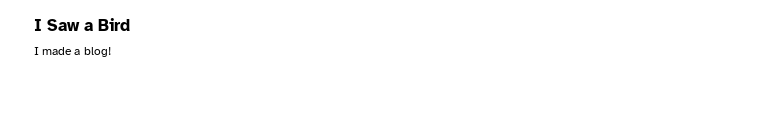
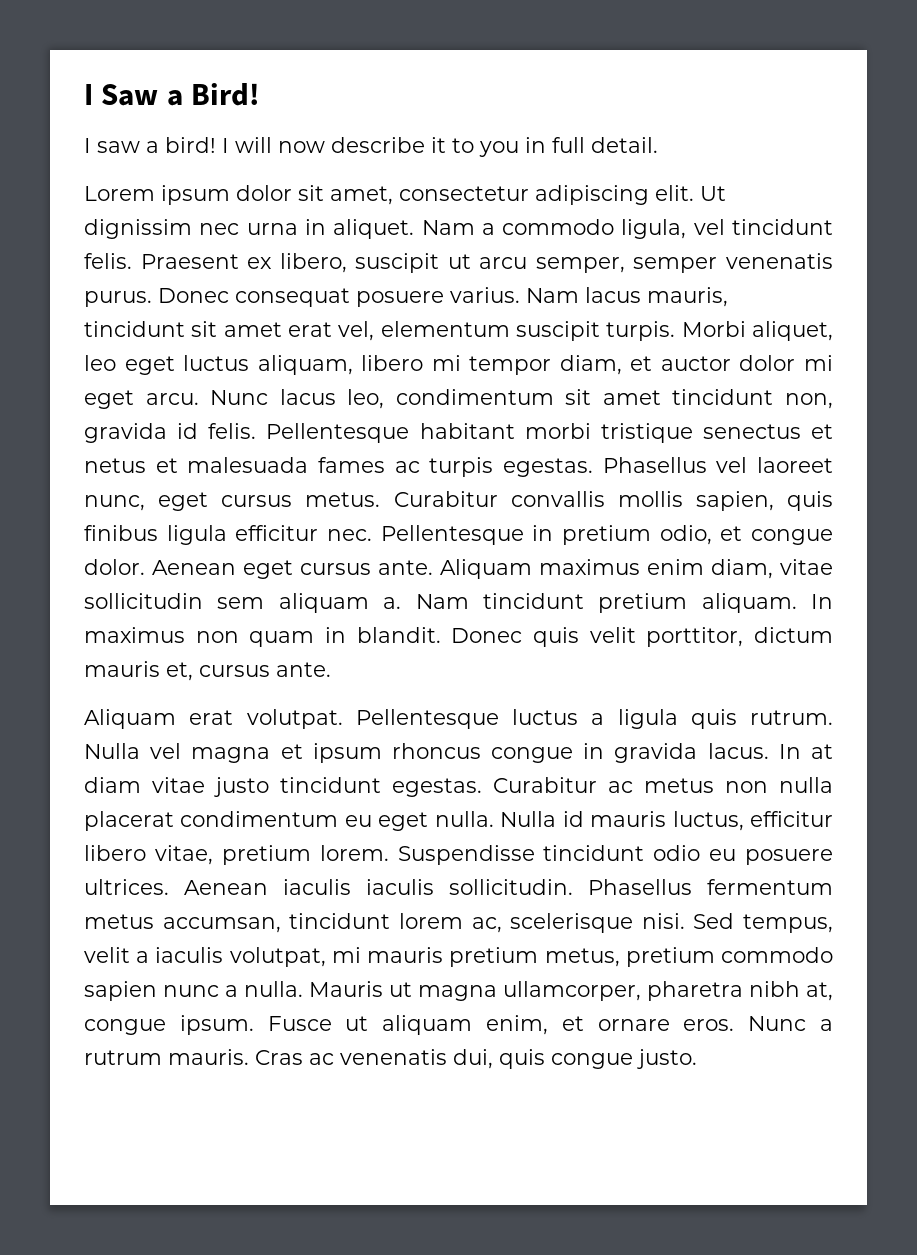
- I Saw a Bird
- I made a blog!
+ I Saw a Bird!
+ I saw a bird! I will now describe it to you in full detail.
+ Lorem ipsum dolor sit amet, consectetur adipiscing elit. Ut dignissim nec urna in aliquet. Nam a commodo ligula, vel tincidunt felis. Praesent ex libero, suscipit ut arcu semper, semper venenatis purus. Donec consequat posuere varius. Nam lacus mauris, tincidunt sit amet erat vel, elementum suscipit turpis. Morbi aliquet, leo eget luctus aliquam, libero mi tempor diam, et auctor dolor mi eget arcu. Nunc lacus leo, condimentum sit amet tincidunt non, gravida id felis. Pellentesque habitant morbi tristique senectus et netus et malesuada fames ac turpis egestas. Phasellus vel laoreet nunc, eget cursus metus. Curabitur convallis mollis sapien, quis finibus ligula efficitur nec. Pellentesque in pretium odio, et congue dolor. Aenean eget cursus ante. Aliquam maximus enim diam, vitae sollicitudin sem aliquam a. Nam tincidunt pretium aliquam. In maximus non quam in blandit. Donec quis velit porttitor, dictum mauris et, cursus ante.
+ Aliquam erat volutpat. Pellentesque luctus a ligula quis rutrum. Nulla vel magna et ipsum rhoncus congue in gravida lacus. In at diam vitae justo tincidunt egestas. Curabitur ac metus non nulla placerat condimentum eu eget nulla. Nulla id mauris luctus, efficitur libero vitae, pretium lorem. Suspendisse tincidunt odio eu posuere ultrices. Aenean iaculis iaculis sollicitudin. Phasellus fermentum metus accumsan, tincidunt lorem ac, scelerisque nisi. Sed tempus, velit a iaculis volutpat, mi mauris pretium metus, pretium commodo sapien nunc a nulla. Mauris ut magna ullamcorper, pharetra nibh at, congue ipsum. Fusce ut aliquam enim, et ornare eros. Nunc a rutrum mauris. Cras ac venenatis dui, quis congue justo.

